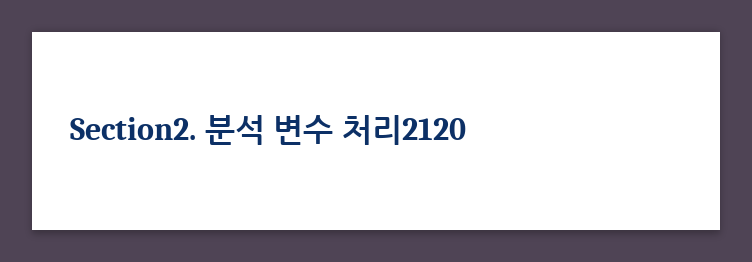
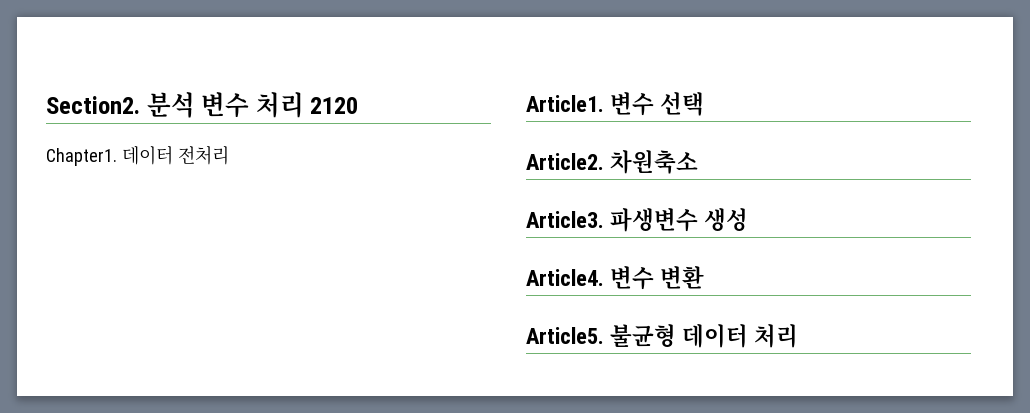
- 분석 변수 처리2120
+ 분석 변수 처리 2120
+ Chapter1. 데이터 전처리
+ Article1. 변수 선택
+ Article2. 차원축소
+ Article3. 파생변수 생성
+ Article4. 변수 변환
+ Article5. 불균형 데이터 처리

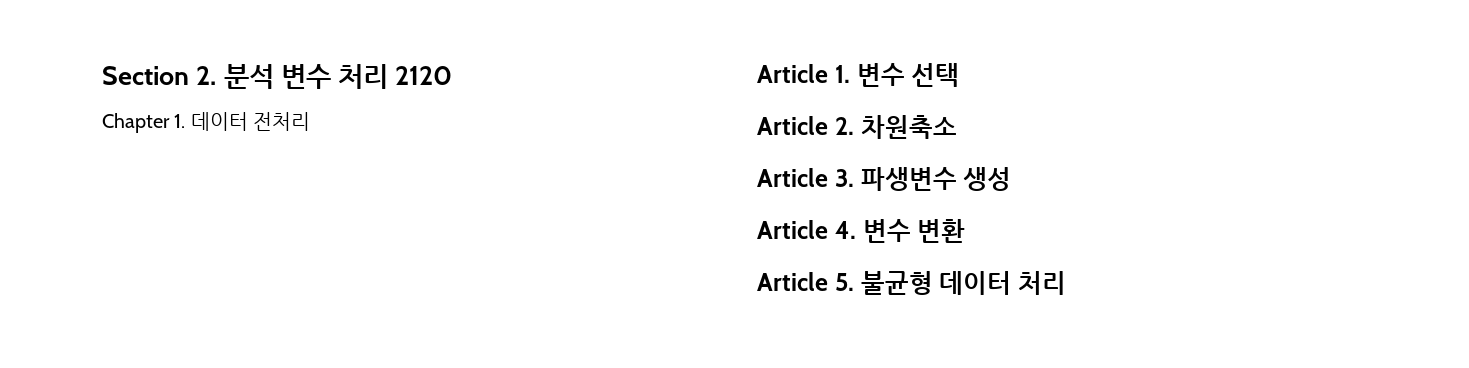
- Section2. 분석 변수 처리 2120
+ Section 2. 분석 변수 처리 2120
- Chapter1. 데이터 전처리
+ Chapter 1. 데이터 전처리
- Article1. 변수 선택
+ Article 1. 변수 선택
- Article2. 차원축소
+ Article 2. 차원축소
- Article3. 파생변수 생성
+ Article 3. 파생변수 생성
- Article4. 변수 변환
+ Article 4. 변수 변환
- Article5. 불균형 데이터 처리
+ Article 5. 불균형 데이터 처리

